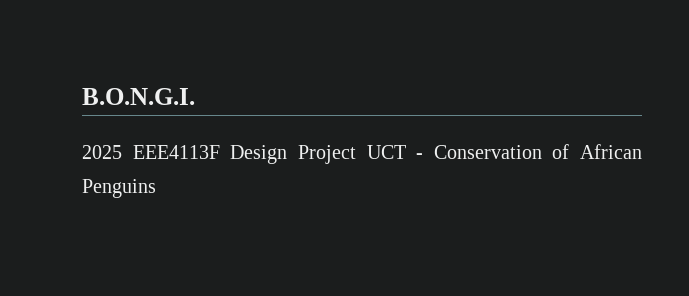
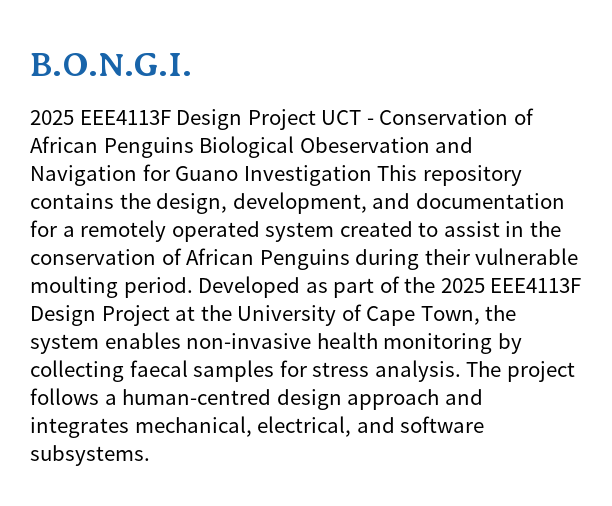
- 2025 EEE4113F Design Project UCT - Conservation of African Penguins
+ 2025 EEE4113F Design Project UCT - Conservation of African Penguins Biological Obeservation and Navigation for Guano Investigation This repository contains the design, development, and documentation for a remotely operated system created to assist in the conservation of African Penguins during their vulnerable moulting period. Developed as part of the 2025 EEE4113F Design Project at the University of Cape Town, the system enables non-invasive health monitoring by collecting faecal samples for stress analysis. The project follows a human-centred design approach and integrates mechanical, electrical, and software subsystems.

